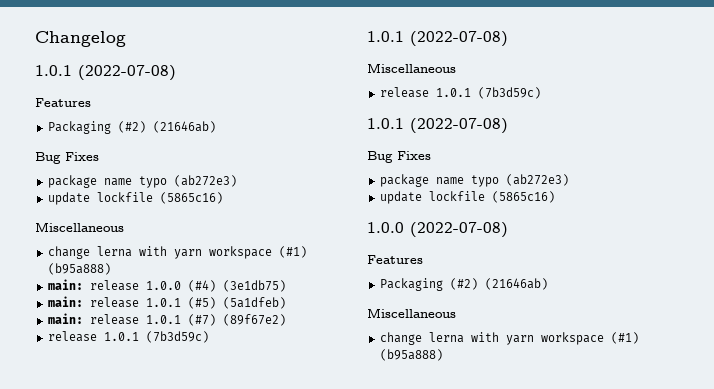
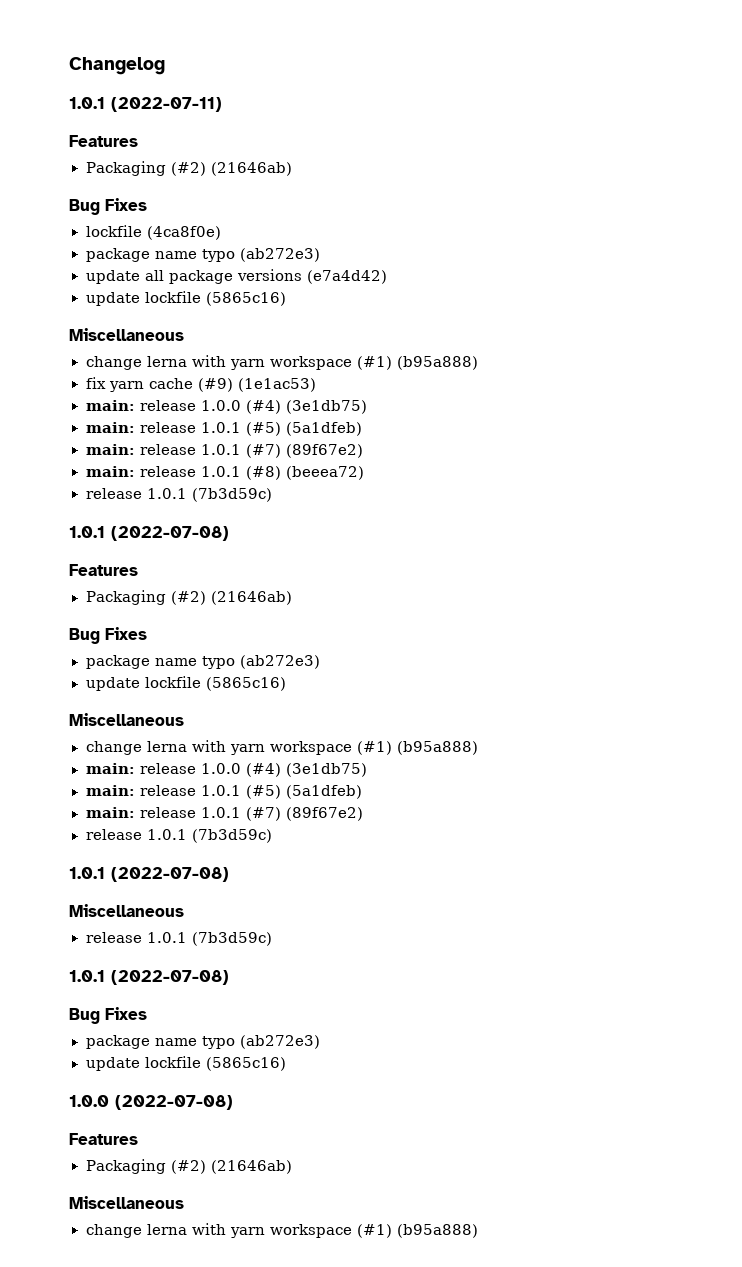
+ 1.0.1 (2022-07-11)
+ Features
+ Packaging (#2) (21646ab)
+ Bug Fixes
+ lockfile (4ca8f0e)
+ package name typo (ab272e3)
+ update all package versions (e7a4d42)
+ update lockfile (5865c16)
+ Miscellaneous
+ change lerna with yarn workspace (#1) (b95a888)
+ fix yarn cache (#9) (1e1ac53)
+ main: release 1.0.0 (#4) (3e1db75)
+ main: release 1.0.1 (#5) (5a1dfeb)
+ main: release 1.0.1 (#7) (89f67e2)
+ main: release 1.0.1 (#8) (beeea72)
+ release 1.0.1 (7b3d59c)

